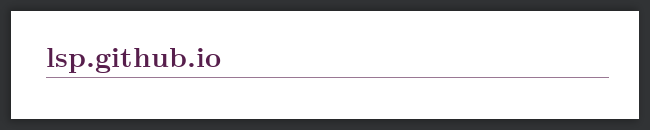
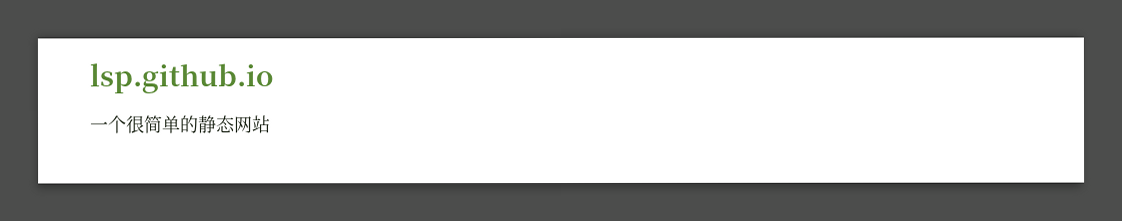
+ 一个很简单的静态网站

